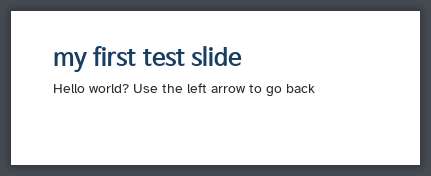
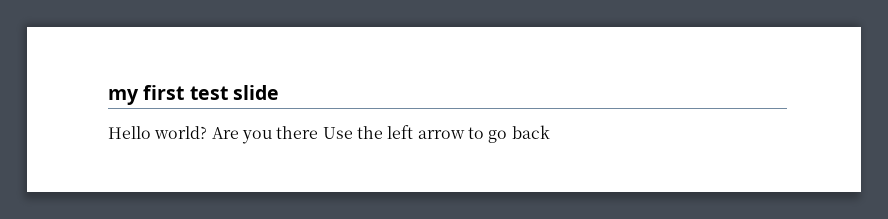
- Use the left arrow to go back
+ Are you there Use the left arrow to go back

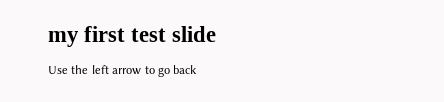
- Hello world? Are you there Use the left arrow to go back
+ Use the left arrow to go back

